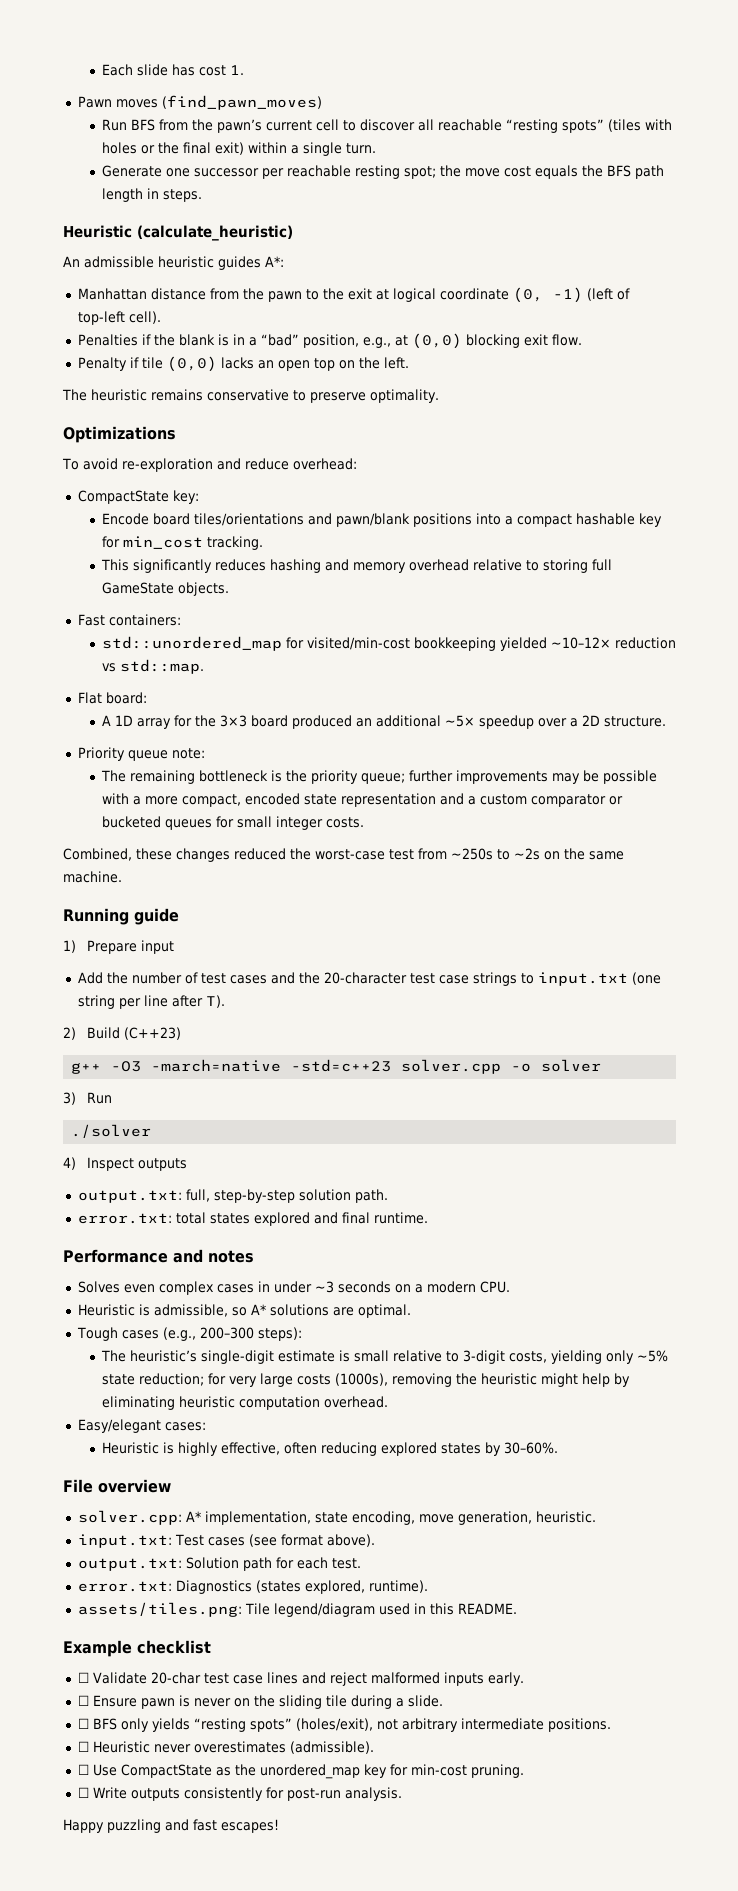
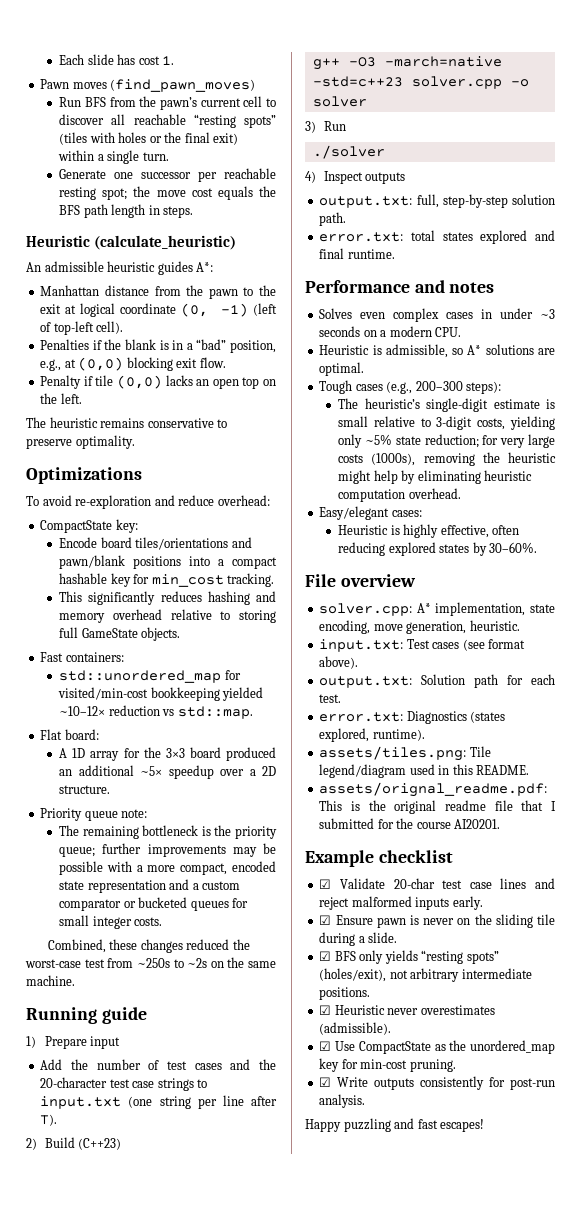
+ assets/orignal_readme.pdf: This is the original readme file that I submitted for the course AI20201.
- ☐ Validate 20-char test case lines and reject malformed inputs early.
+ ☑ Validate 20-char test case lines and reject malformed inputs early.
- ☐ Ensure pawn is never on the sliding tile during a slide.
+ ☑ Ensure pawn is never on the sliding tile during a slide.
- ☐ BFS only yields “resting spots” (holes/exit), not arbitrary intermediate positions.
+ ☑ BFS only yields “resting spots” (holes/exit), not arbitrary intermediate positions.
- ☐ Heuristic never overestimates (admissible).
+ ☑ Heuristic never overestimates (admissible).
- ☐ Use CompactState as the unordered_map key for min-cost pruning.
+ ☑ Use CompactState as the unordered_map key for min-cost pruning.
- ☐ Write outputs consistently for post-run analysis.
+ ☑ Write outputs consistently for post-run analysis.

